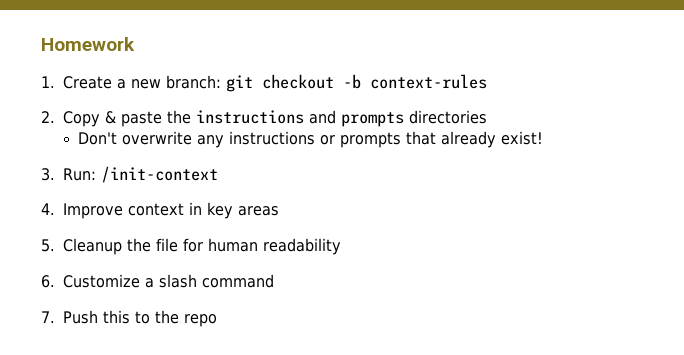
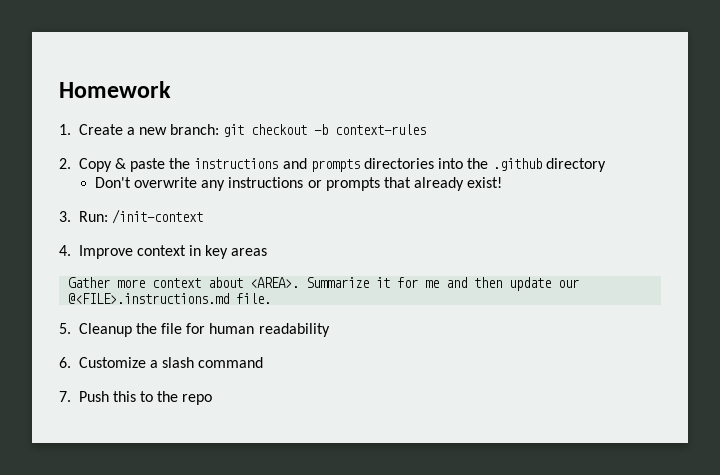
- 2. Copy & paste the instructions and prompts directories
+ 2. Copy & paste the instructions and prompts directories into the .github directory
+ Gather more context about <AREA>. Summarize it for me and then update our @<FILE>.instructions.md file.

